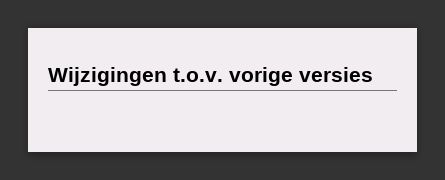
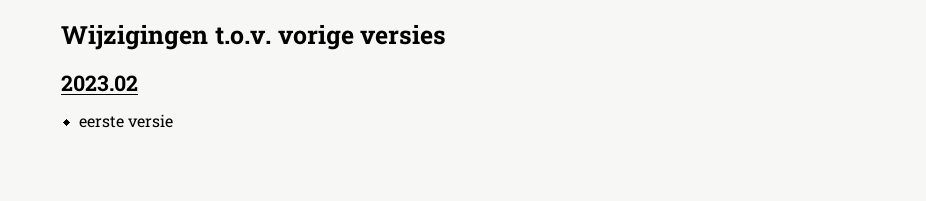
+ 2023.02
+ eerste versie

